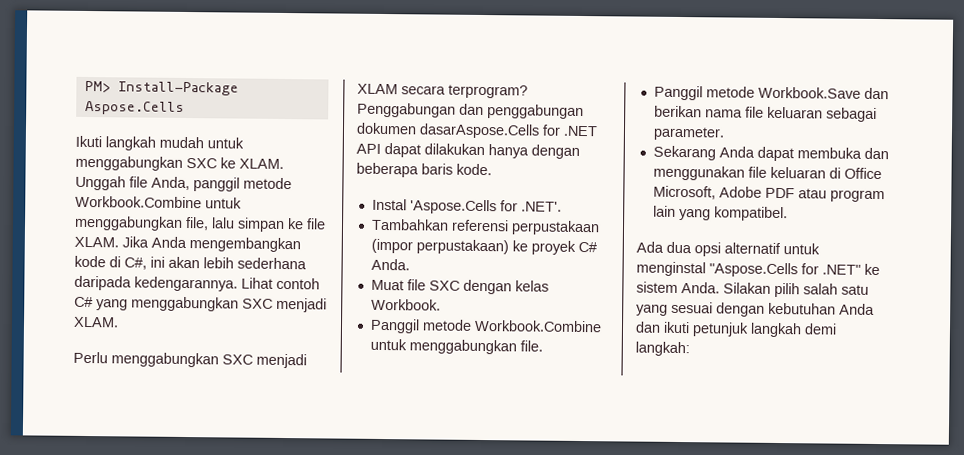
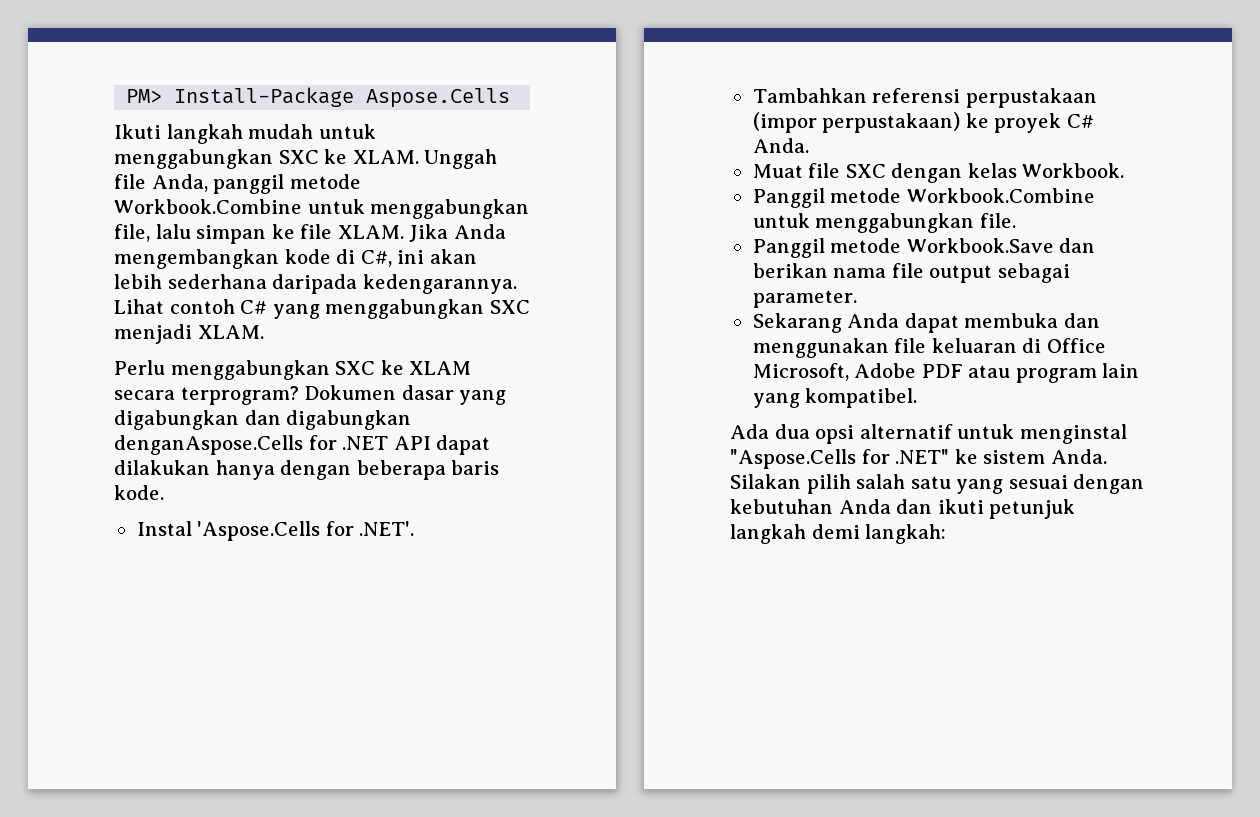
- Perlu menggabungkan SXC menjadi XLAM secara terprogram?
+ Perlu menggabungkan SXC ke XLAM secara terprogram?
- Penggabungan dan penggabungan dokumen dasarAspose.Cells for .NET API dapat dilakukan hanya dengan beberapa baris kode.
+ Dokumen dasar yang digabungkan dan digabungkan denganAspose.Cells for .NET API dapat dilakukan hanya dengan beberapa baris kode.
- Panggil metode Workbook.Save dan berikan nama file keluaran sebagai parameter.
+ Panggil metode Workbook.Save dan berikan nama file output sebagai parameter.

